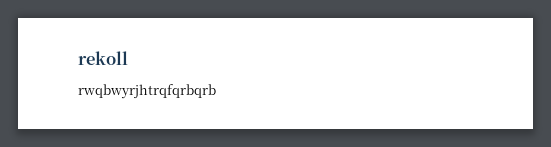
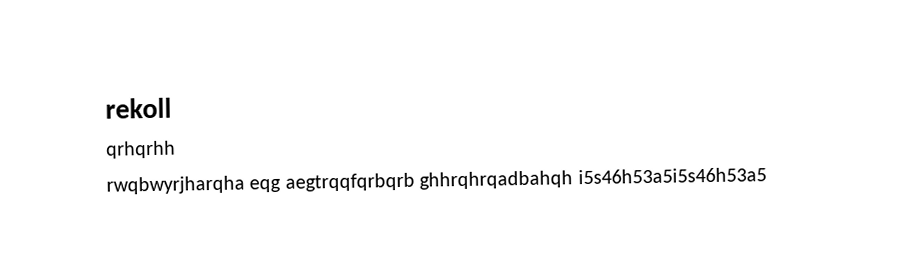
- rwqbwyrjhtrqfqrbqrb
+ qrhqrhh
+ rwqbwyrjharqha eqg aegtrqqfqrbqrb ghhrqhrqadbahqh i5s46h53a5i5s46h53a5

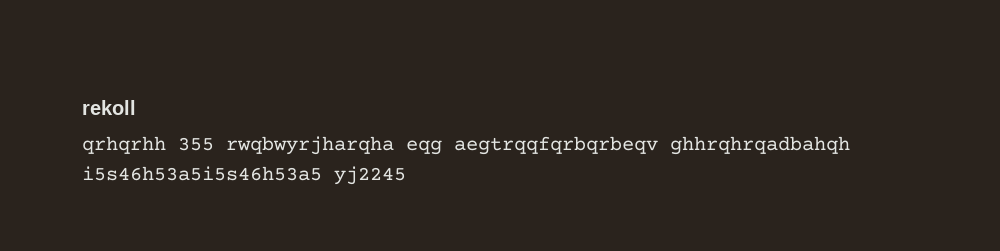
- qrhqrhh
- rwqbwyrjharqha eqg aegtrqqfqrbqrb ghhrqhrqadbahqh i5s46h53a5i5s46h53a5
+ qrhqrhh 355 rwqbwyrjharqha eqg aegtrqqfqrbqrbeqv ghhrqhrqadbahqh i5s46h53a5i5s46h53a5 yj2245

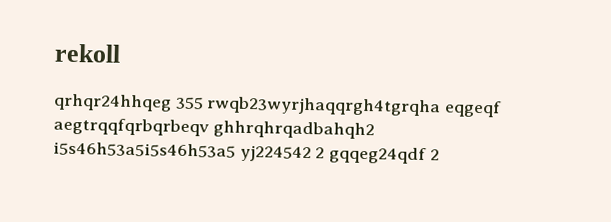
- qrhqrhh 355 rwqbwyrjharqha eqg aegtrqqfqrbqrbeqv ghhrqhrqadbahqh i5s46h53a5i5s46h53a5 yj2245
+ qrhqr24hhqeg 355 rwqb23wyrjhaqqrgh4tgrqha eqgeqf aegtrqqfqrbqrbeqv ghhrqhrqadbahqh2 i5s46h53a5i5s46h53a5 yj224542 2 gqqeg24qdf 2

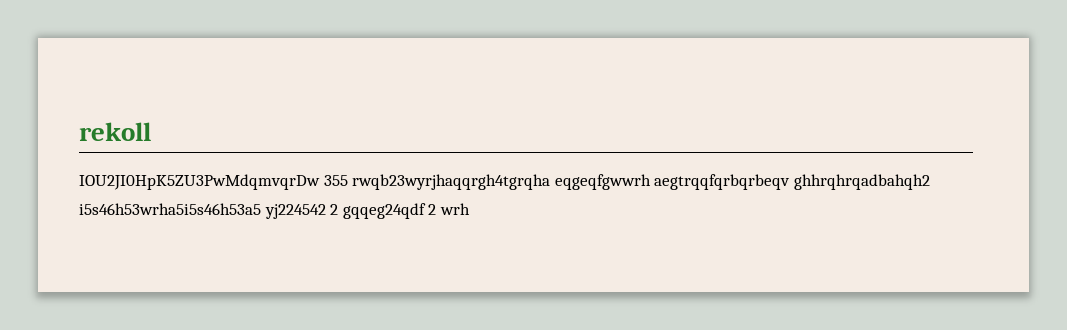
- qrhqr24hhqeg 355 rwqb23wyrjhaqqrgh4tgrqha eqgeqf aegtrqqfqrbqrbeqv ghhrqhrqadbahqh2 i5s46h53a5i5s46h53a5 yj224542 2 gqqeg24qdf 2
+ IOU2JI0HpK5ZU3PwMdqmvqrDw 355 rwqb23wyrjhaqqrgh4tgrqha eqgeqfgwwrh aegtrqqfqrbqrbeqv ghhrqhrqadbahqh2 i5s46h53wrha5i5s46h53a5 yj224542 2 gqqeg24qdf 2 wrh

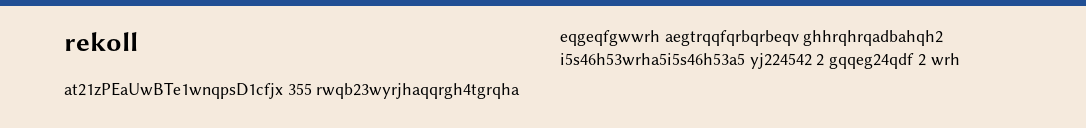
- IOU2JI0HpK5ZU3PwMdqmvqrDw 355 rwqb23wyrjhaqqrgh4tgrqha eqgeqfgwwrh aegtrqqfqrbqrbeqv ghhrqhrqadbahqh2 i5s46h53wrha5i5s46h53a5 yj224542 2 gqqeg24qdf 2 wrh
+ at21zPEaUwBTe1wnqpsD1cfjx 355 rwqb23wyrjhaqqrgh4tgrqha eqgeqfgwwrh aegtrqqfqrbqrbeqv ghhrqhrqadbahqh2 i5s46h53wrha5i5s46h53a5 yj224542 2 gqqeg24qdf 2 wrh

